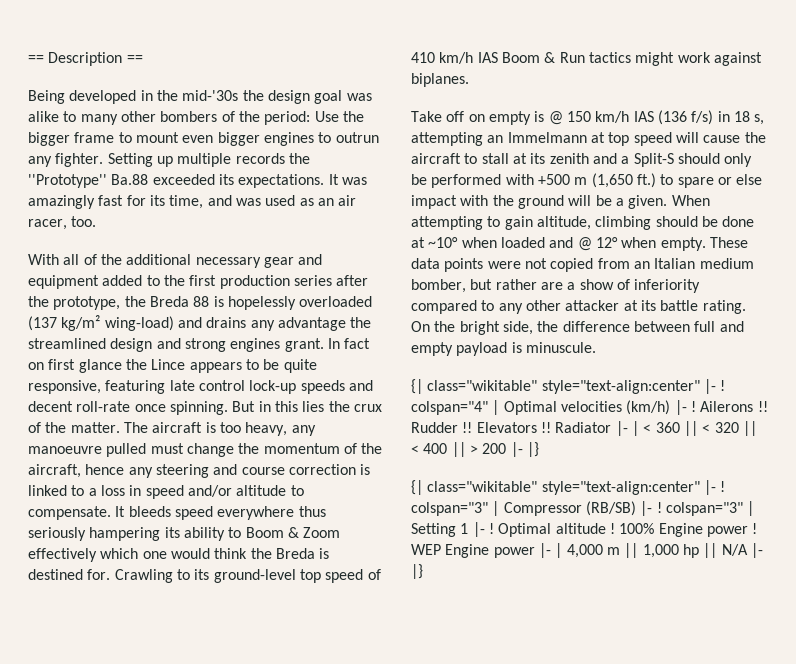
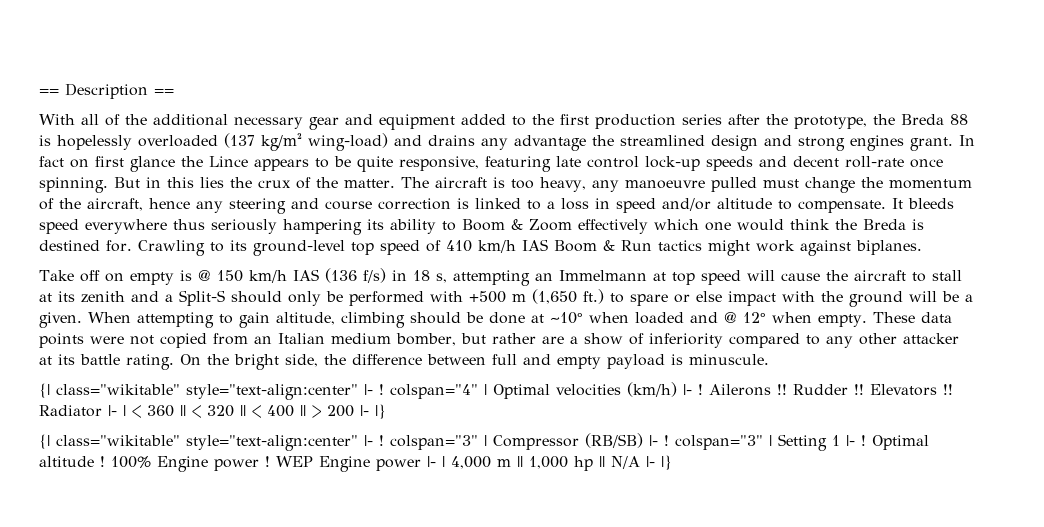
- Being developed in the mid-'30s the design goal was alike to many other bombers of the period: Use the bigger frame to mount even bigger engines to outrun any fighter. Setting up multiple records the ''Prototype'' Ba.88 exceeded its expectations. It was amazingly fast for its time, and was used as an air racer, too.

